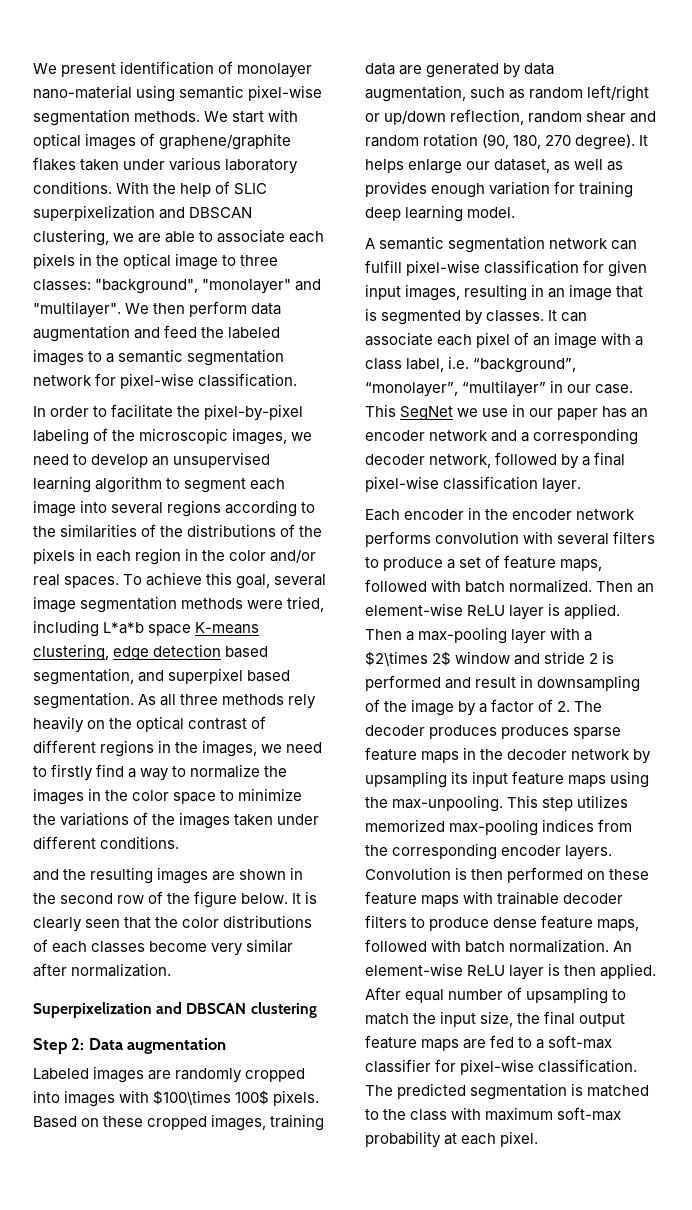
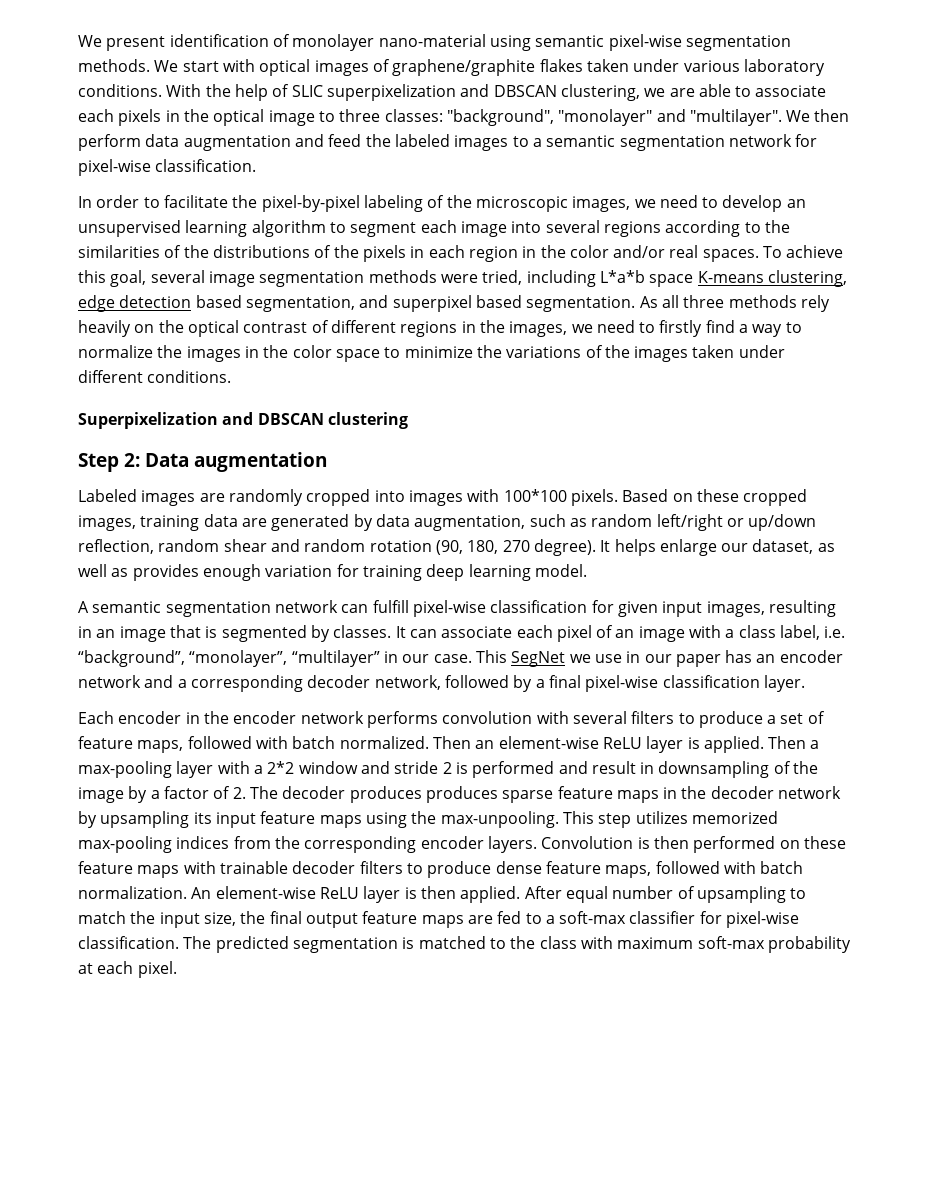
- and the resulting images are shown in the second row of the figure below. It is clearly seen that the color distributions of each classes become very similar after normalization.
- Labeled images are randomly cropped into images with $100\times 100$ pixels.
+ Labeled images are randomly cropped into images with 100*100 pixels.
- Then a max-pooling layer with a $2\times 2$ window and stride 2 is performed and result in downsampling of the image by a factor of 2. The decoder produces produces sparse feature maps in the decoder network by upsampling its input feature maps using the max-unpooling.
+ Then a max-pooling layer with a 2*2 window and stride 2 is performed and result in downsampling of the image by a factor of 2. The decoder produces produces sparse feature maps in the decoder network by upsampling its input feature maps using the max-unpooling.

